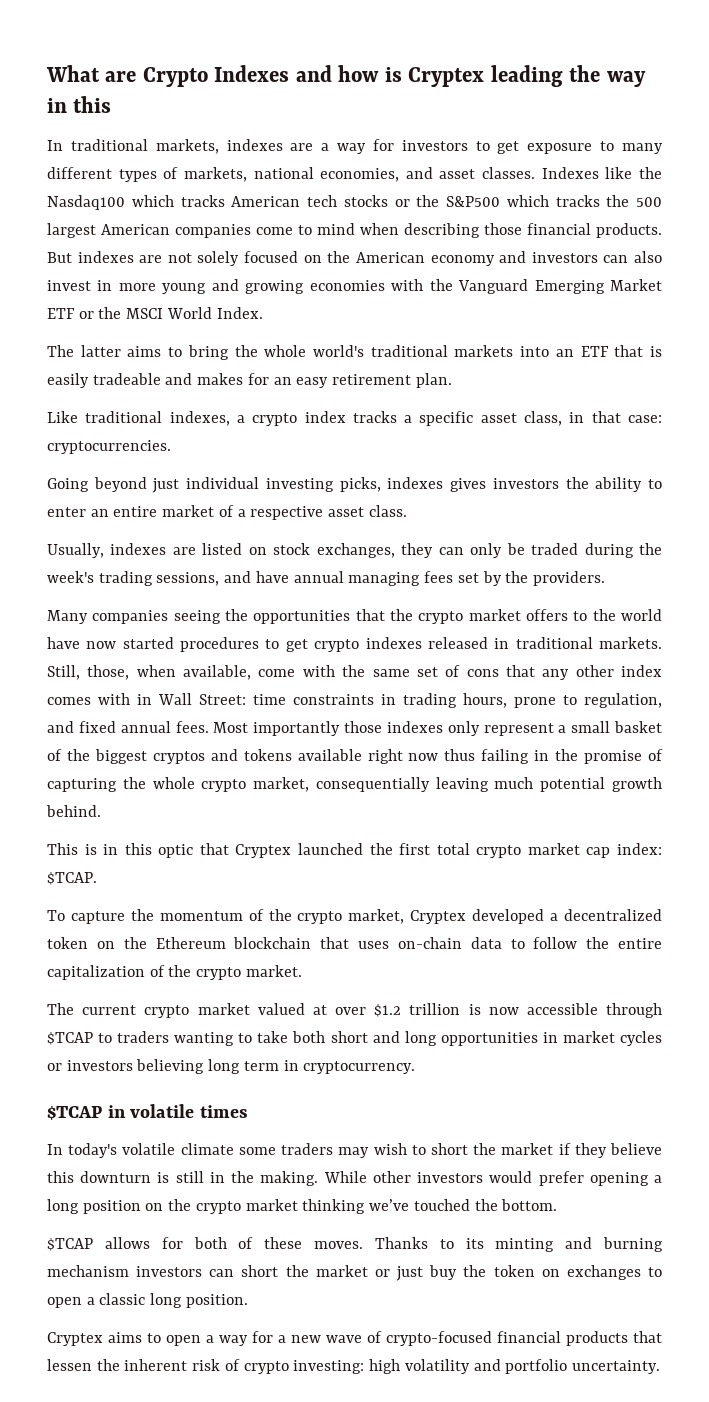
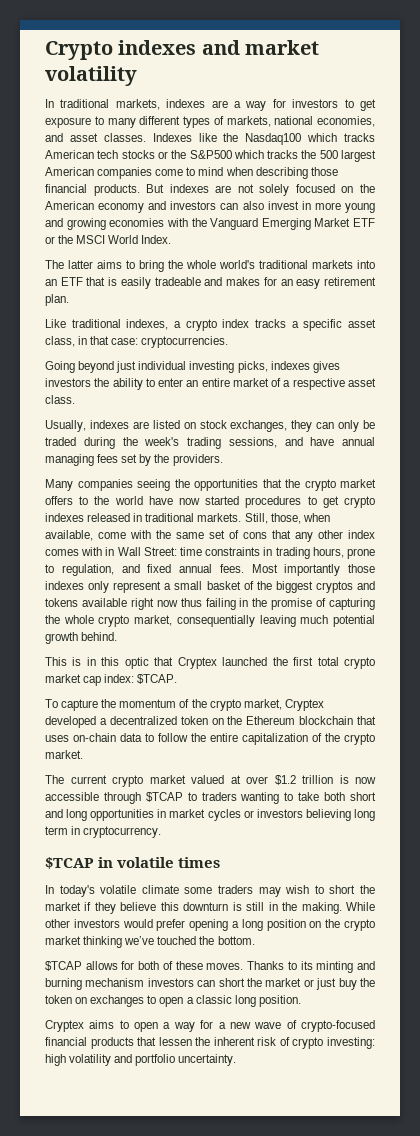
- What are Crypto Indexes and how is Cryptex leading the way in this
+ Crypto indexes and market volatility

